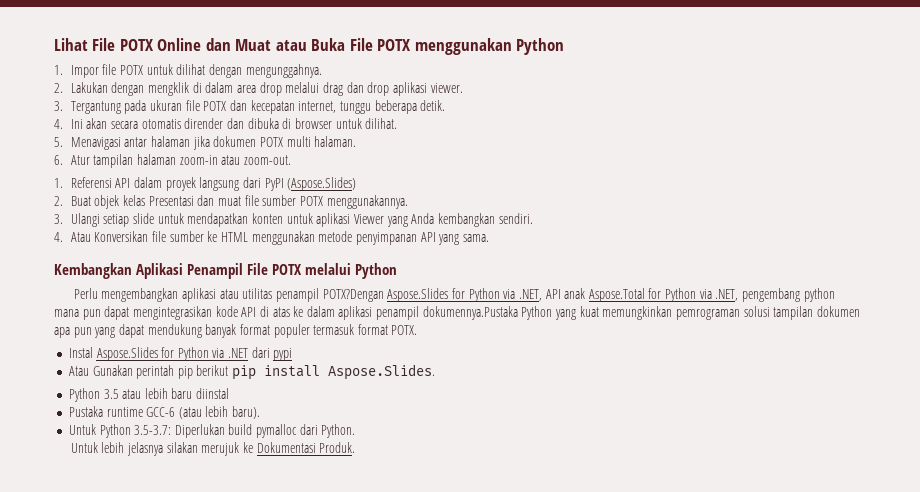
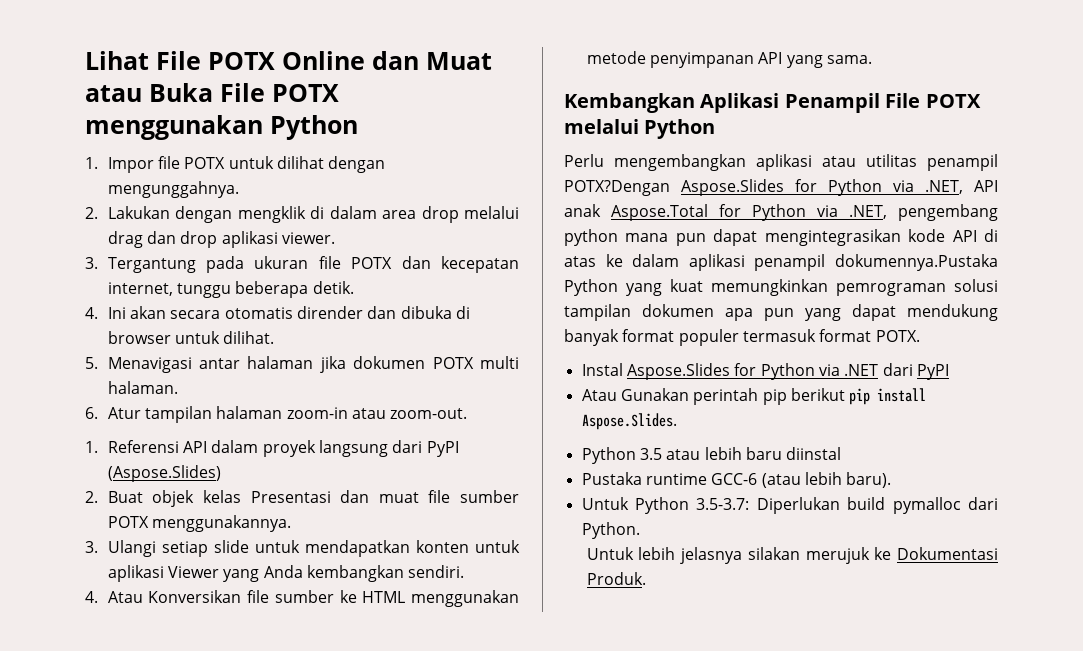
- Instal Aspose.Slides for Python via .NET dari pypi
+ Instal Aspose.Slides for Python via .NET dari PyPI

